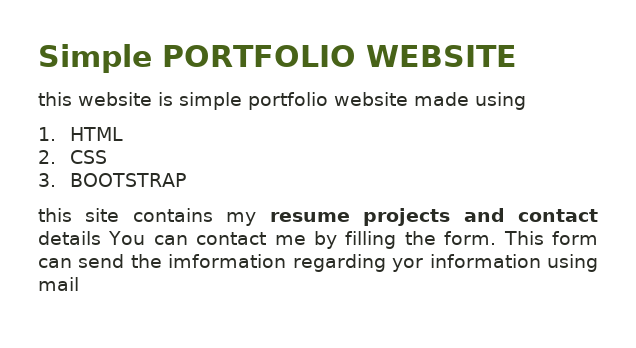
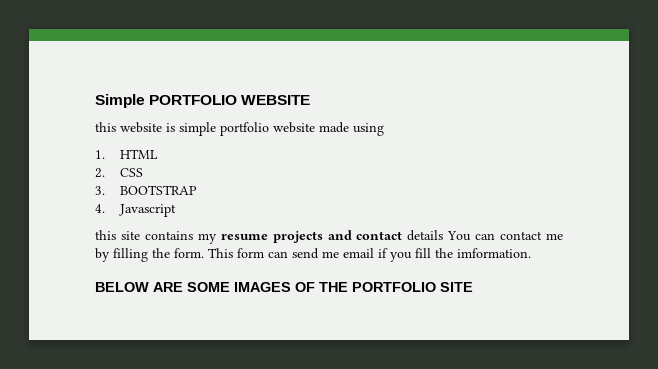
+ 4. Javascript
- This form can send the imformation regarding yor information using mail
+ This form can send me email if you fill the imformation.
+ BELOW ARE SOME IMAGES OF THE PORTFOLIO SITE

